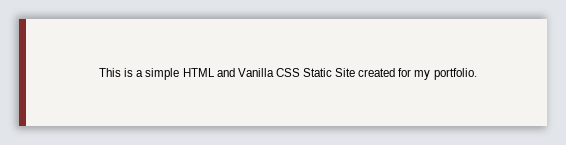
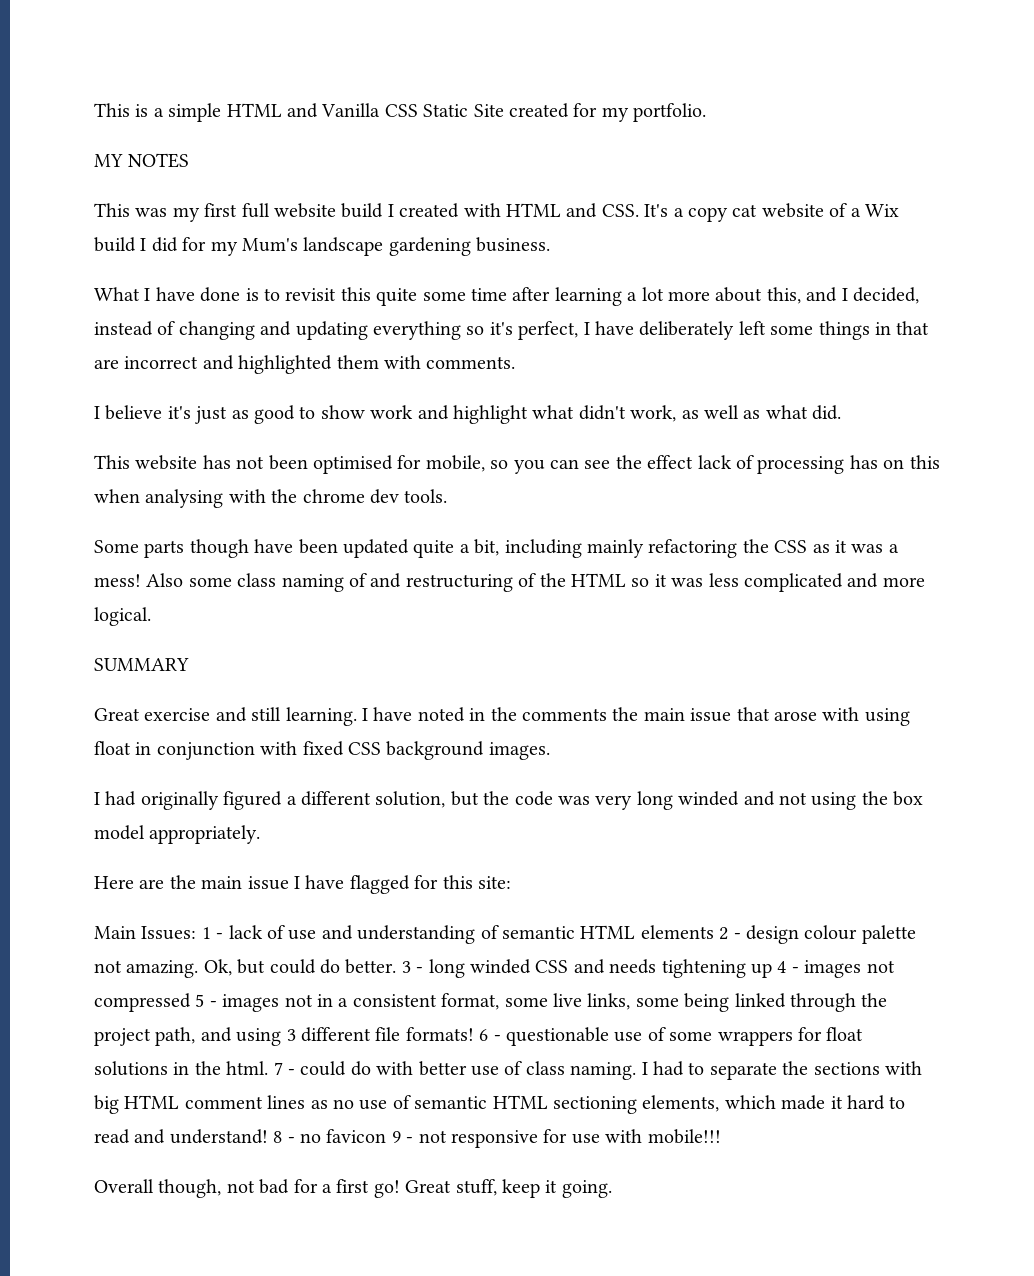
+ MY NOTES
+ This was my first full website build I created with HTML and CSS. It's a copy cat website of a Wix build I did for my Mum's landscape gardening business.
+ What I have done is to revisit this quite some time after learning a lot more about this, and I decided, instead of changing and updating everything so it's perfect, I have deliberately left some things in that are incorrect and highlighted them with comments.
+ I believe it's just as good to show work and highlight what didn't work, as well as what did.
+ This website has not been optimised for mobile, so you can see the effect lack of processing has on this when analysing with the chrome dev tools.
+ Some parts though have been updated quite a bit, including mainly refactoring the CSS as it was a mess! Also some class naming of and restructuring of the HTML so it was less complicated and more logical.
+ SUMMARY
+ Great exercise and still learning. I have noted in the comments the main issue that arose with using float in conjunction with fixed CSS background images.
+ I had originally figured a different solution, but the code was very long winded and not using the box model appropriately.
+ Here are the main issue I have flagged for this site:
+ Main Issues: 1 - lack of use and understanding of semantic HTML elements 2 - design colour palette not amazing. Ok, but could do better. 3 - long winded CSS and needs tightening up 4 - images not compressed 5 - images not in a consistent format, some live links, some being linked through the project path, and using 3 different file formats! 6 - questionable use of some wrappers for float solutions in the html. 7 - could do with better use of class naming. I had to separate the sections with big HTML comment lines as no use of semantic HTML sectioning elements, which made it hard to read and understand! 8 - no favicon 9 - not responsive for use with mobile!!!
+ Overall though, not bad for a first go! Great stuff, keep it going.

